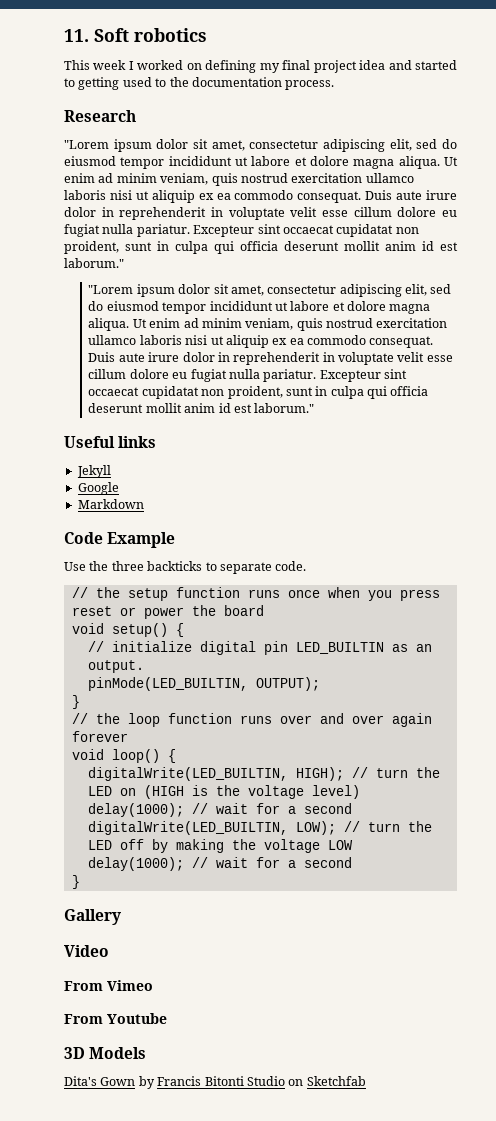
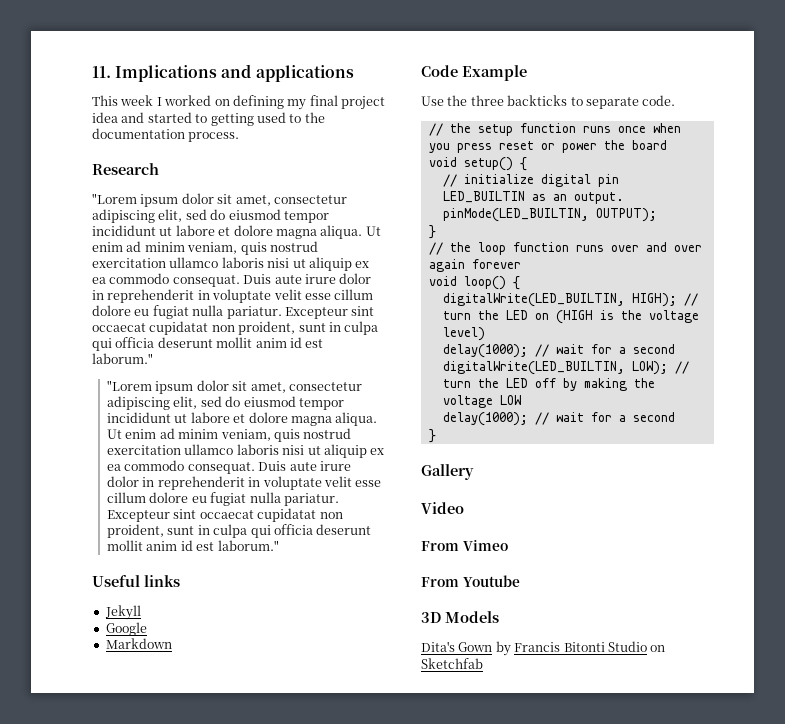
- 11. Soft robotics
+ 11. Implications and applications

